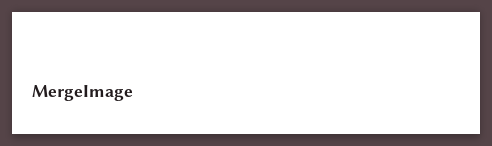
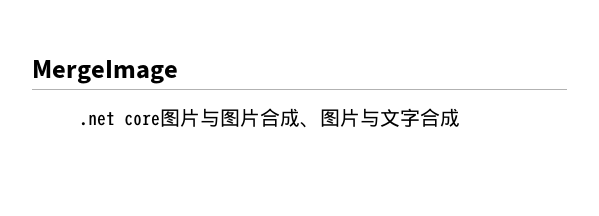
+ .net core图片与图片合成、图片与文字合成

